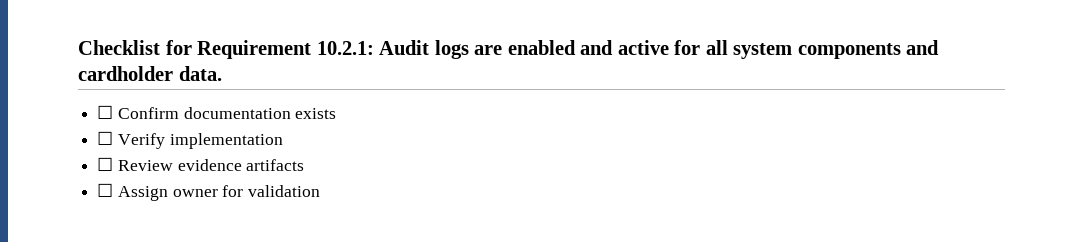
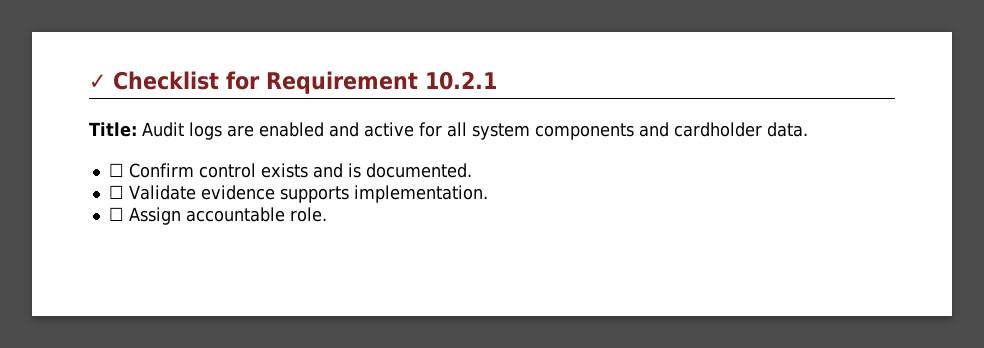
- Checklist for Requirement 10.2.1: Audit logs are enabled and active for all system components and cardholder data.
+ ✓ Checklist for Requirement 10.2.1
+ Title: Audit logs are enabled and active for all system components and cardholder data.
- ☐ Confirm documentation exists
- ☐ Verify implementation
- ☐ Review evidence artifacts
+ ☐ Confirm control exists and is documented.
+ ☐ Validate evidence supports implementation.
- ☐ Assign owner for validation
+ ☐ Assign accountable role.

